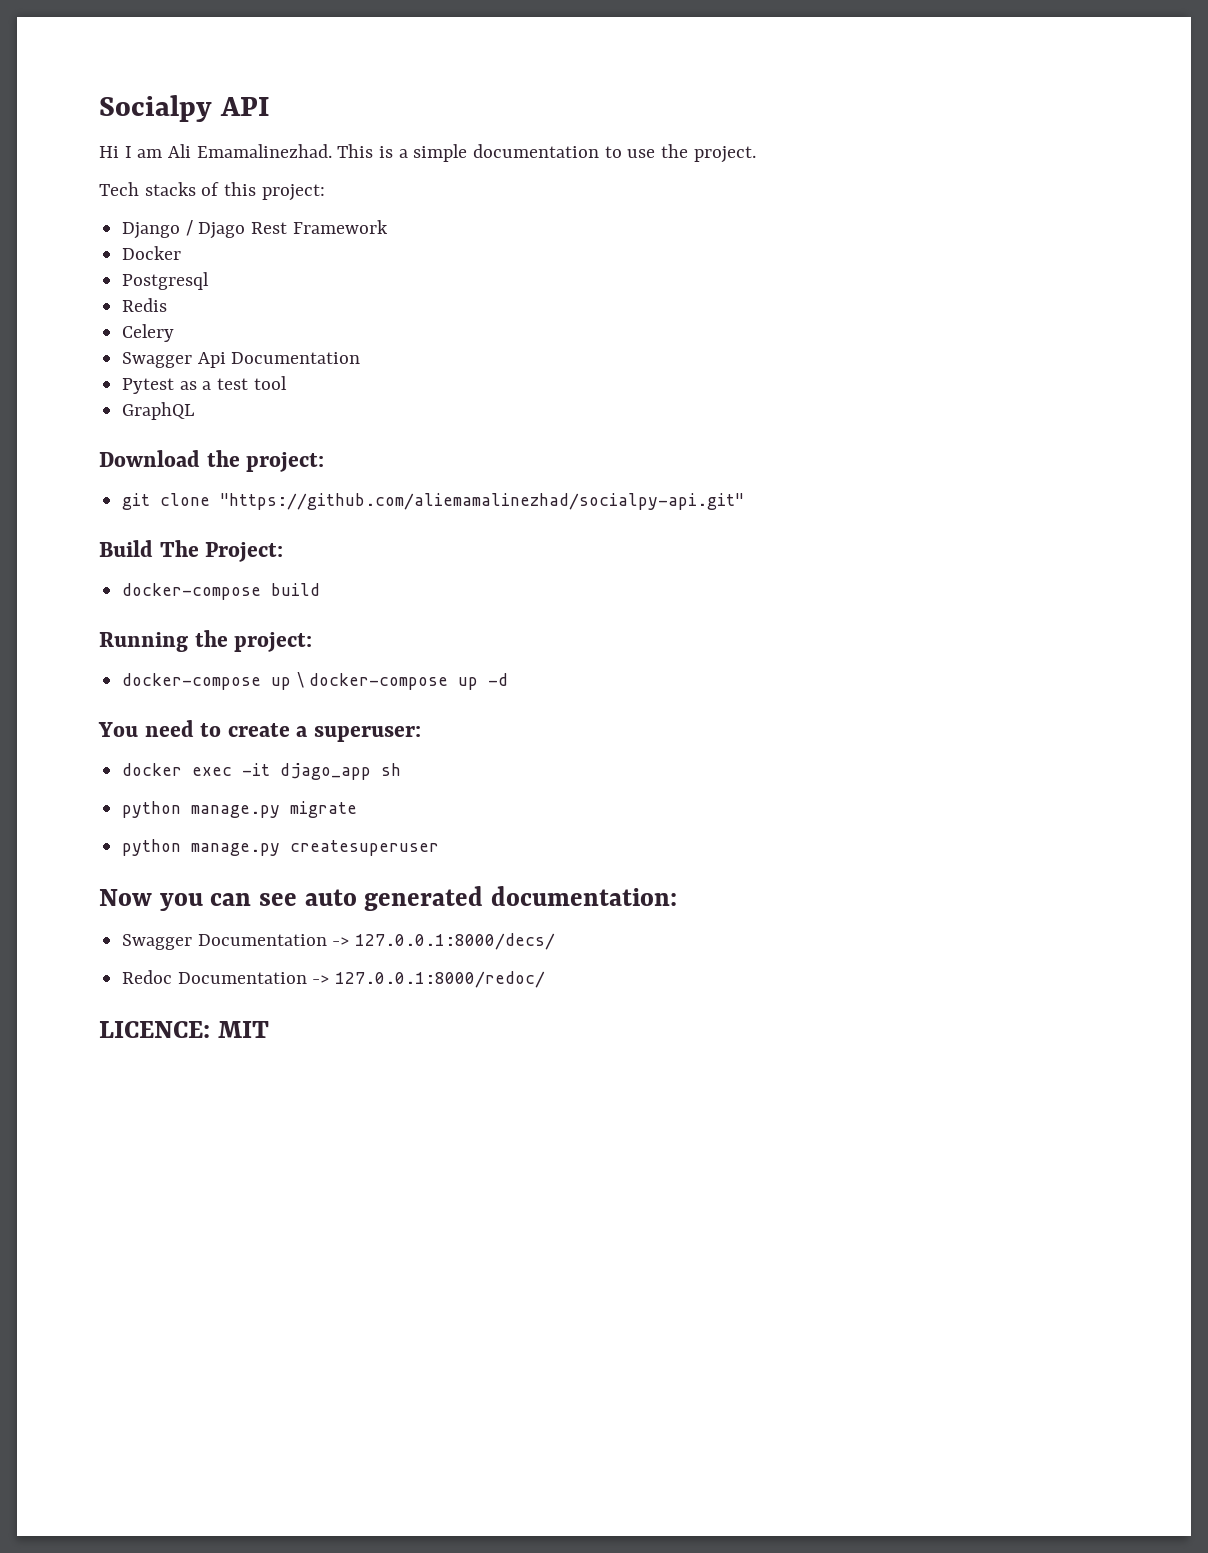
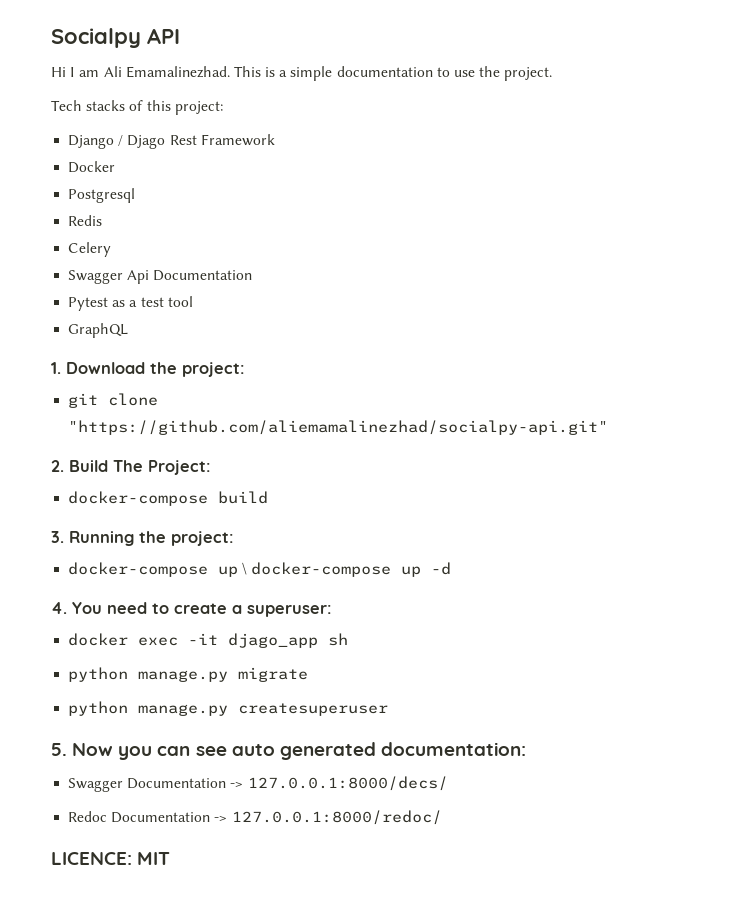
- Download the project:
+ 1. Download the project:
- Build The Project:
+ 2. Build The Project:
- Running the project:
+ 3. Running the project:
- You need to create a superuser:
+ 4. You need to create a superuser:
- Now you can see auto generated documentation:
+ 5. Now you can see auto generated documentation:

